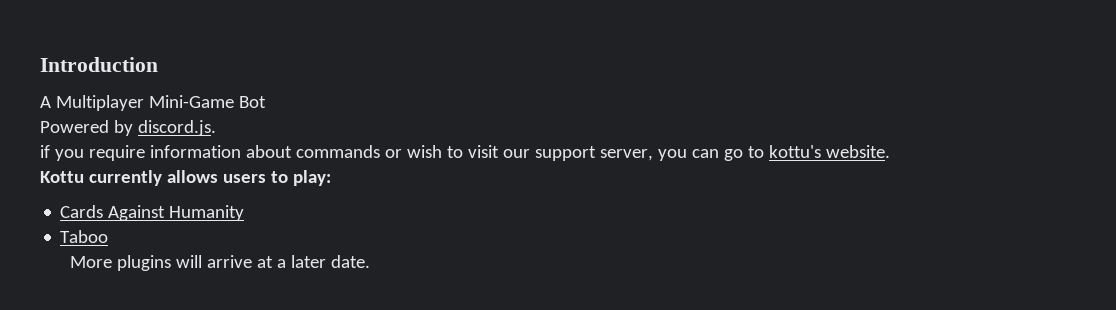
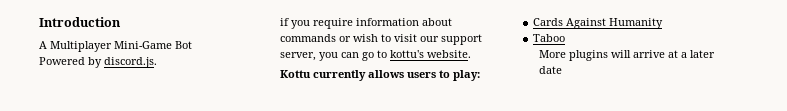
- More plugins will arrive at a later date.
+ More plugins will arrive at a later date

